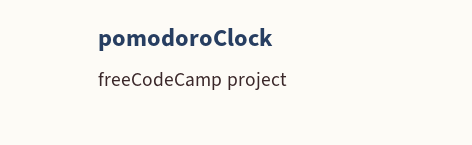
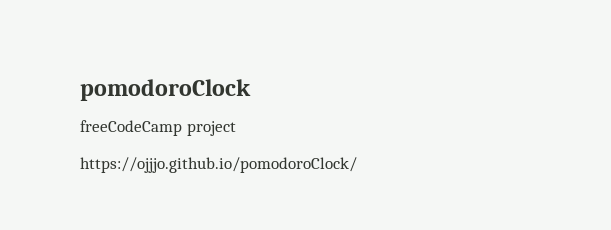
+ https://ojjjo.github.io/pomodoroClock/

